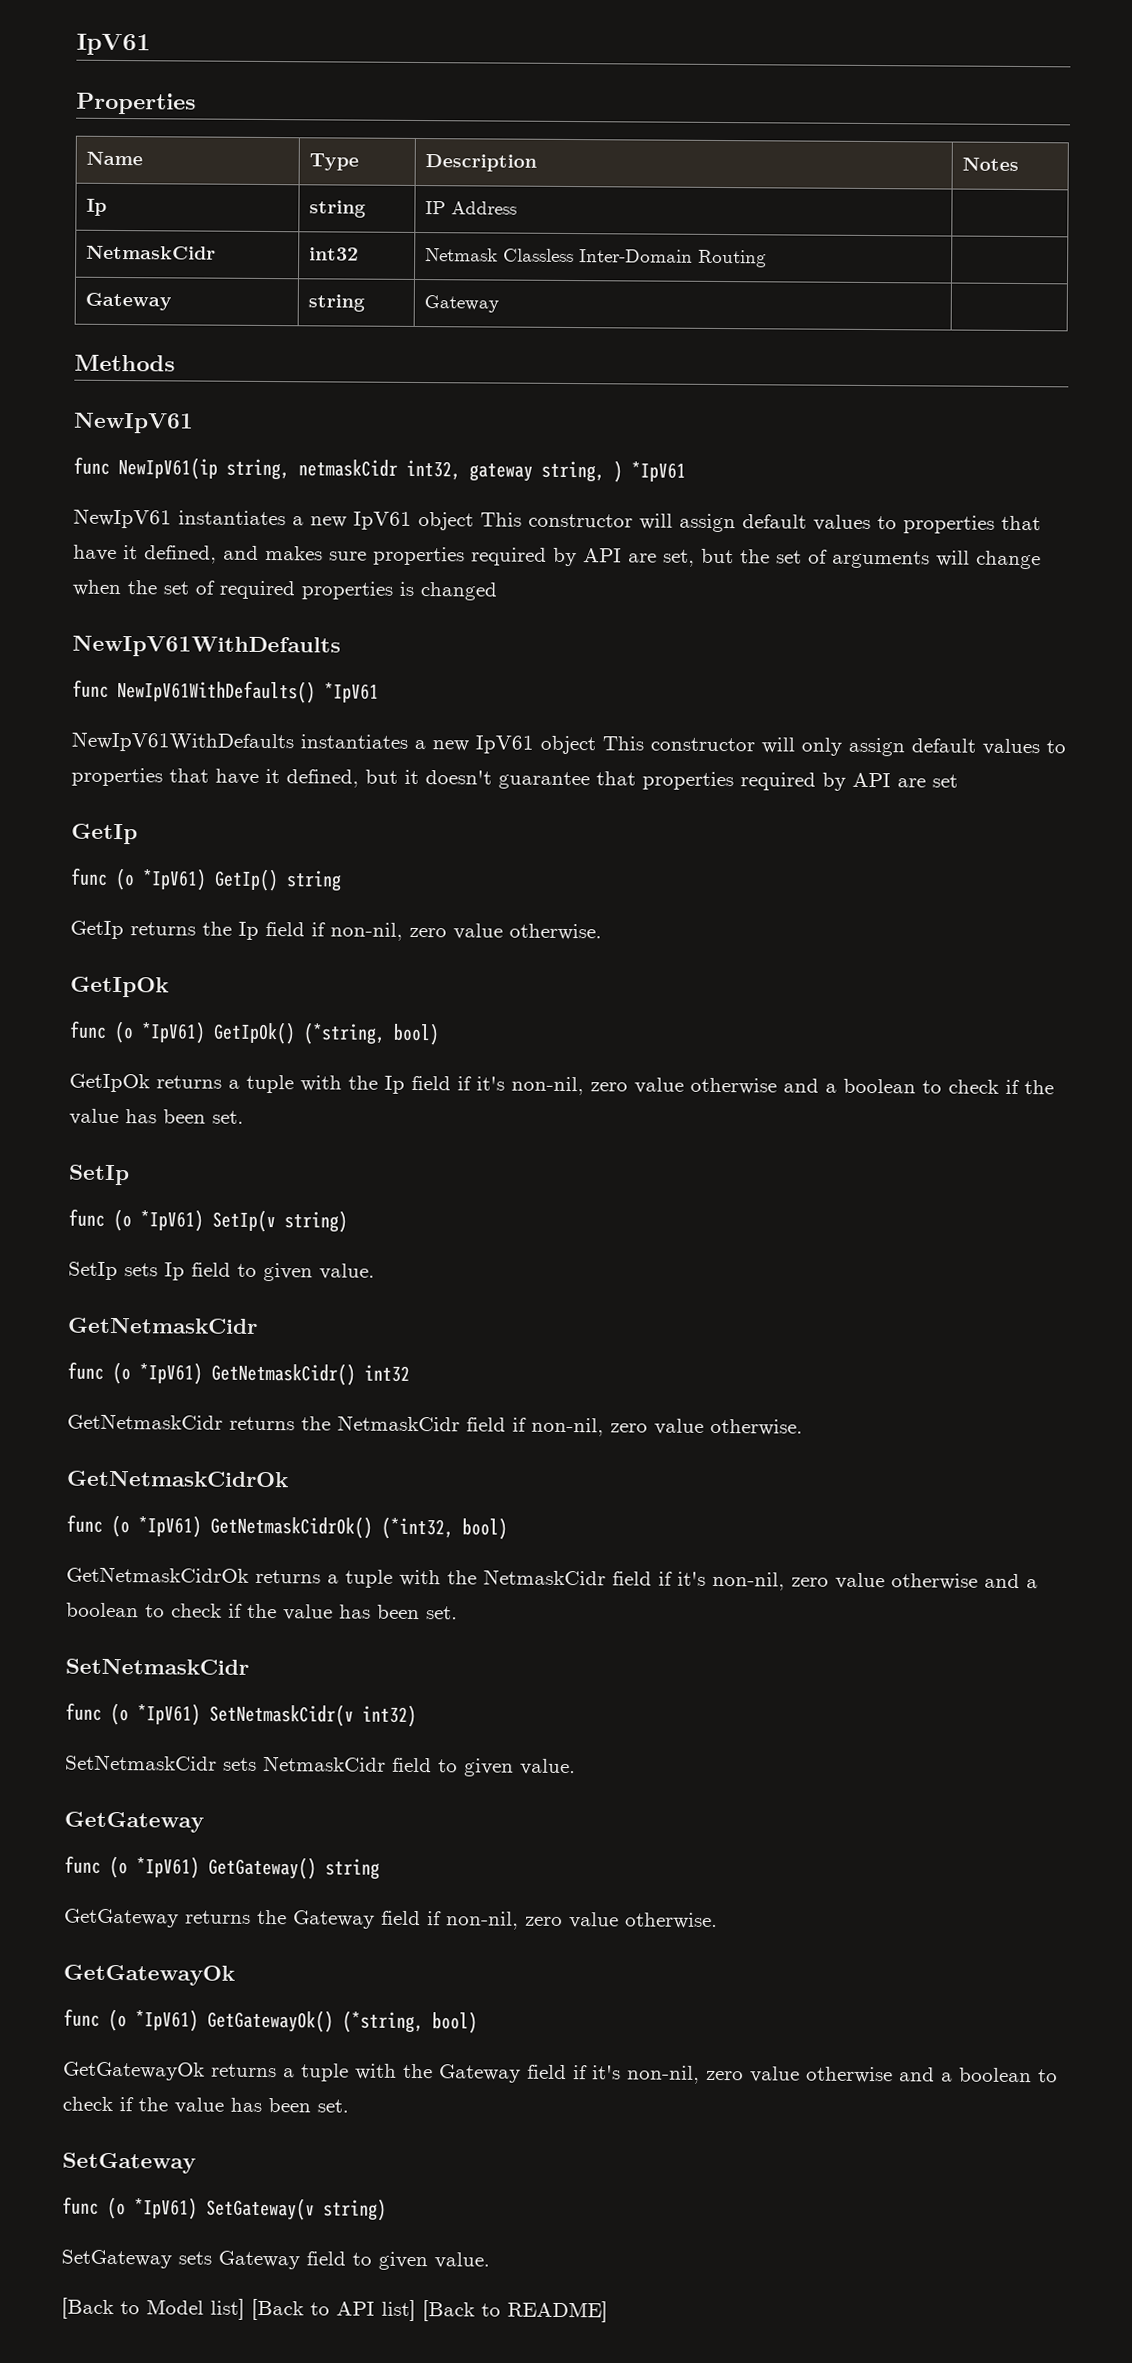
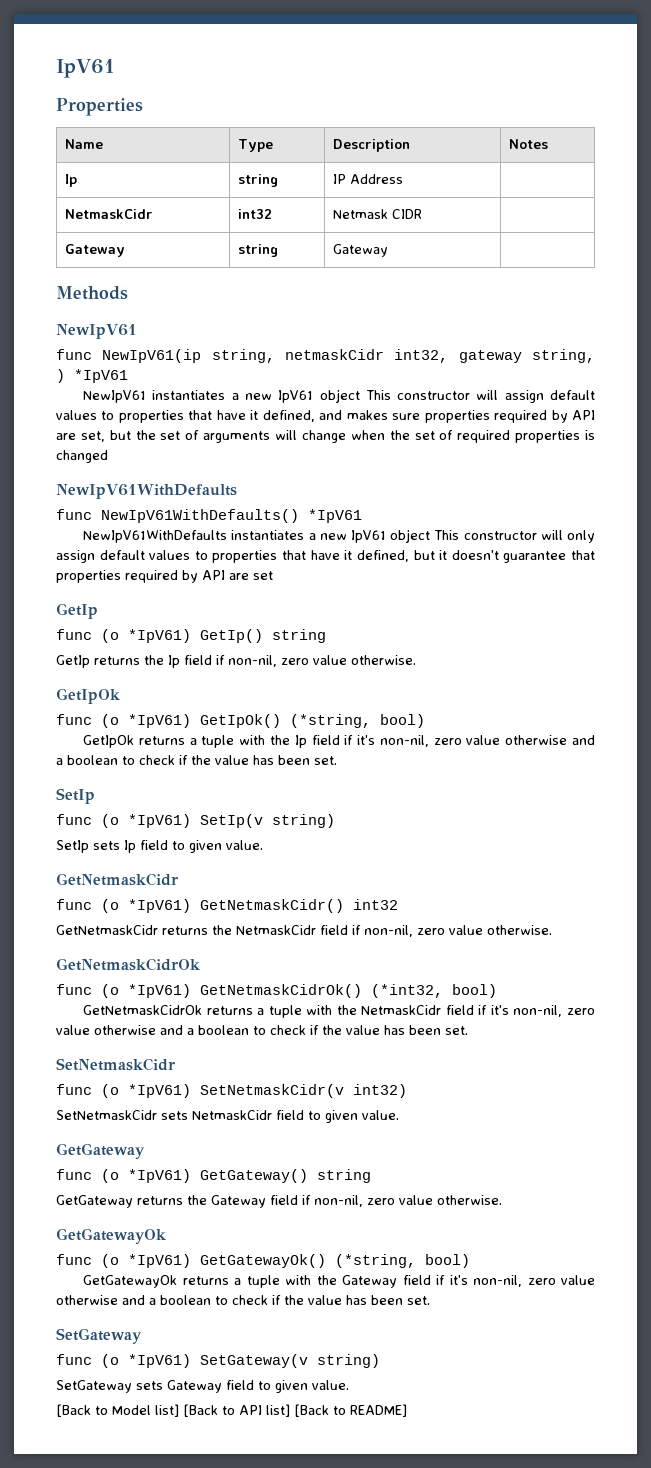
- NetmaskCidr | int32 | Netmask Classless Inter-Domain Routing |
+ NetmaskCidr | int32 | Netmask CIDR |

